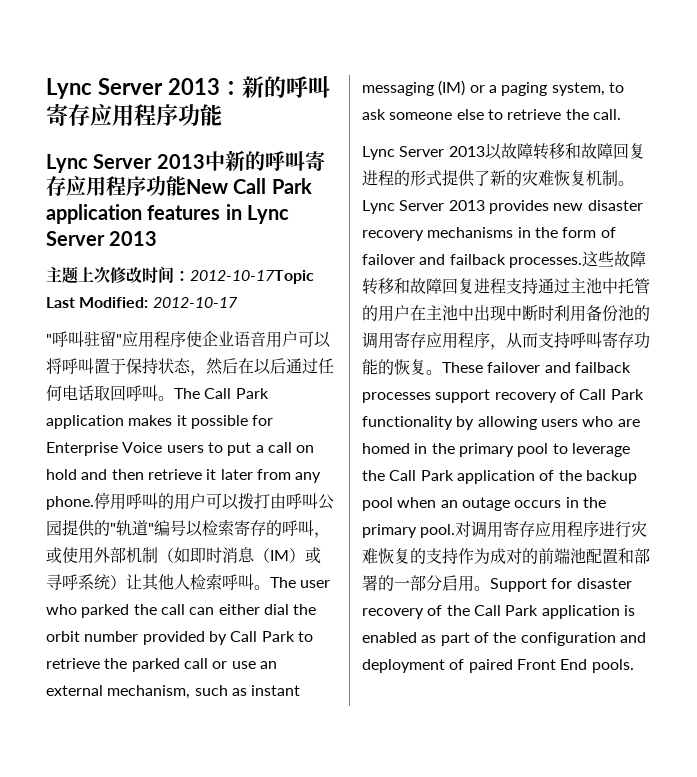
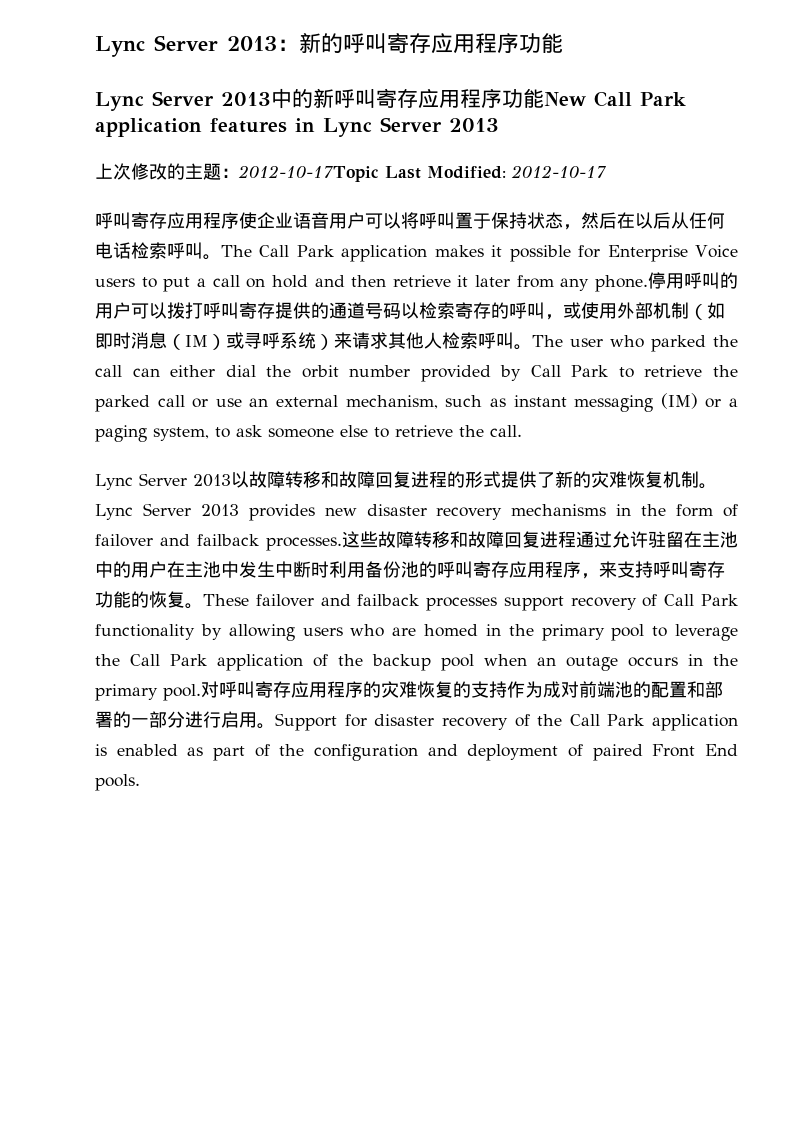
- Lync Server 2013中新的呼叫寄存应用程序功能New Call Park application features in Lync Server 2013
+ Lync Server 2013中的新呼叫寄存应用程序功能New Call Park application features in Lync Server 2013
- 主题上次修改时间：2012-10-17Topic Last Modified: 2012-10-17
+ 上次修改的主题：2012-10-17Topic Last Modified: 2012-10-17
- "呼叫驻留"应用程序使企业语音用户可以将呼叫置于保持状态，然后在以后通过任何电话取回呼叫。
+ 呼叫寄存应用程序使企业语音用户可以将呼叫置于保持状态，然后在以后从任何电话检索呼叫。
- 停用呼叫的用户可以拨打由呼叫公园提供的"轨道"编号以检索寄存的呼叫，或使用外部机制（如即时消息（IM）或寻呼系统）让其他人检索呼叫。
+ 停用呼叫的用户可以拨打呼叫寄存提供的通道号码以检索寄存的呼叫，或使用外部机制（如即时消息（IM）或寻呼系统）来请求其他人检索呼叫。
- 这些故障转移和故障回复进程支持通过主池中托管的用户在主池中出现中断时利用备份池的调用寄存应用程序，从而支持呼叫寄存功能的恢复。
+ 这些故障转移和故障回复进程通过允许驻留在主池中的用户在主池中发生中断时利用备份池的呼叫寄存应用程序，来支持呼叫寄存功能的恢复。
- 对调用寄存应用程序进行灾难恢复的支持作为成对的前端池配置和部署的一部分启用。
+ 对呼叫寄存应用程序的灾难恢复的支持作为成对前端池的配置和部署的一部分进行启用。

